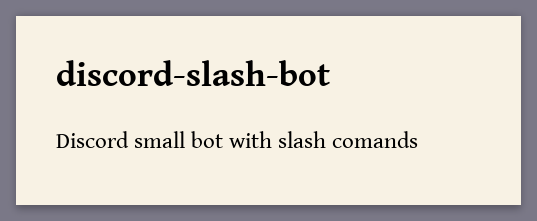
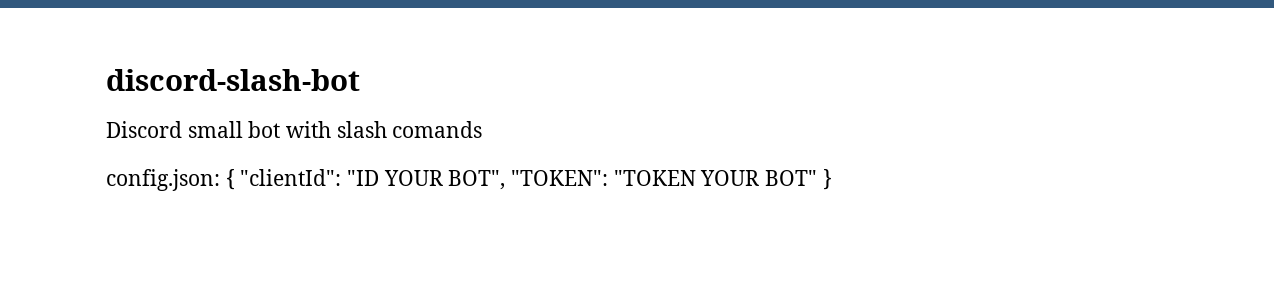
+ config.json: { "clientId": "ID YOUR BOT", "TOKEN": "TOKEN YOUR BOT" }

